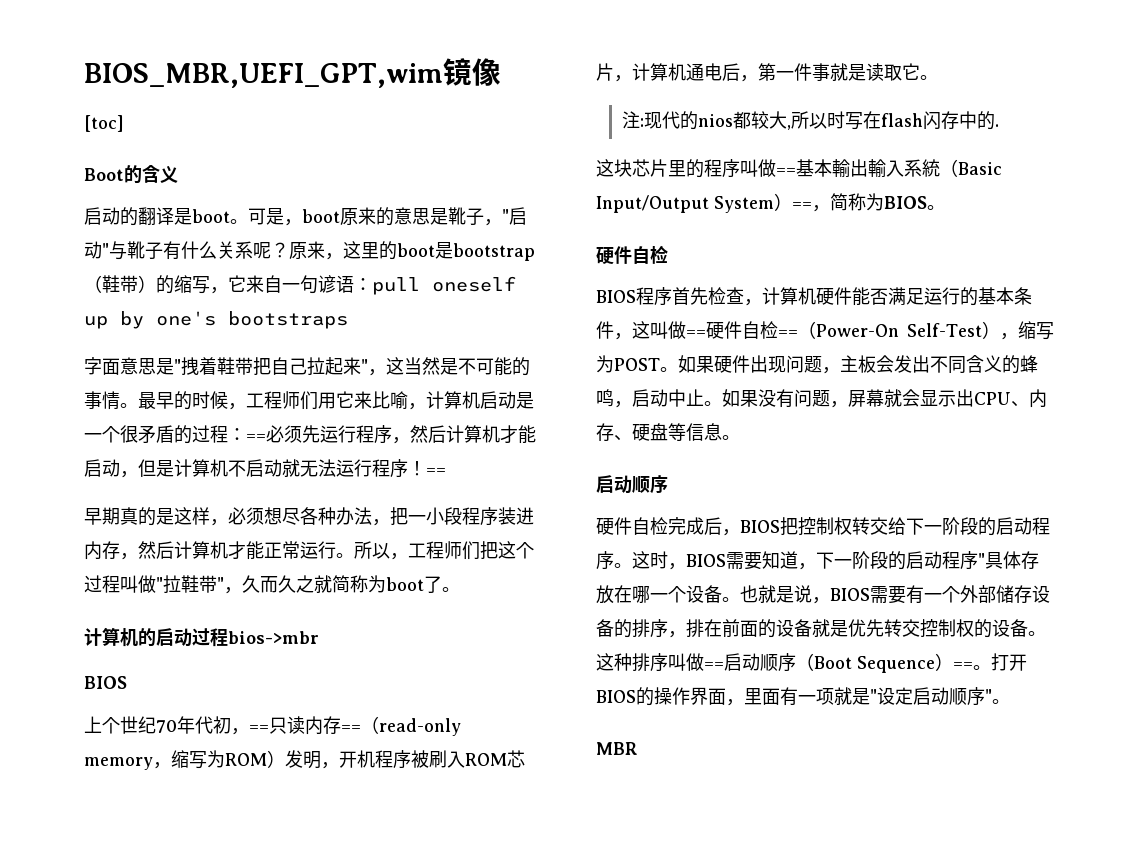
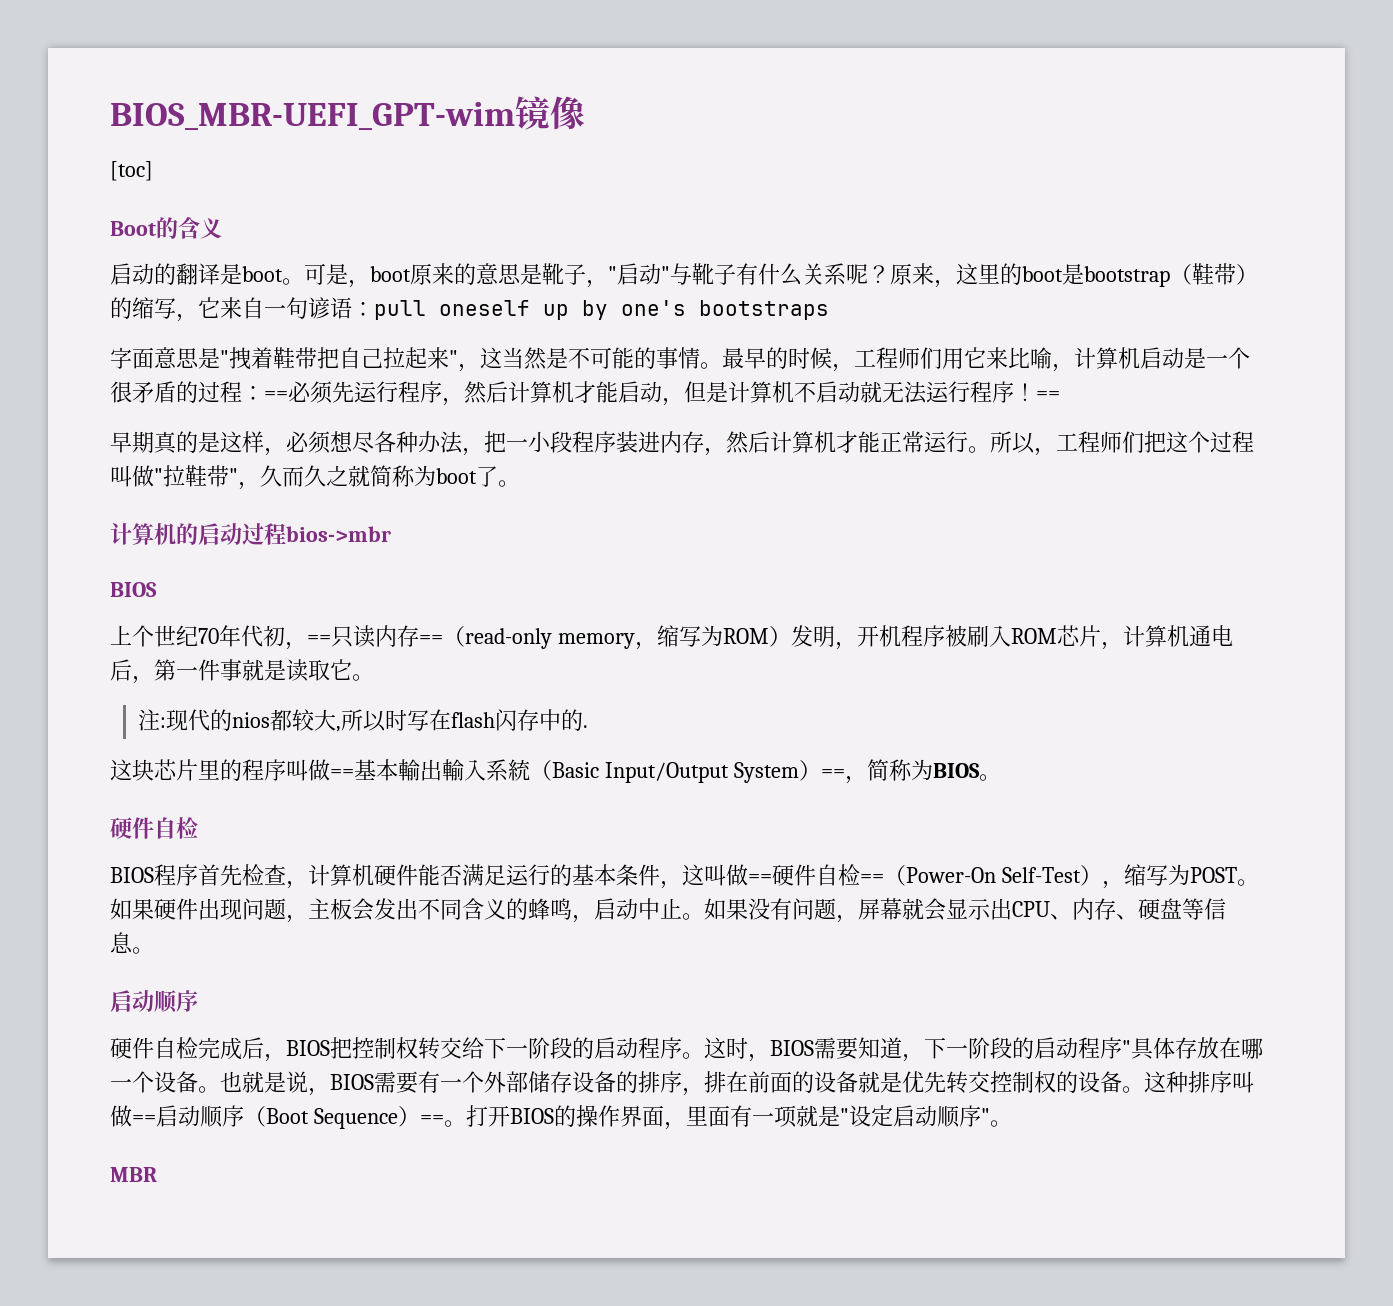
- BIOS_MBR,UEFI_GPT,wim镜像
+ BIOS_MBR-UEFI_GPT-wim镜像

